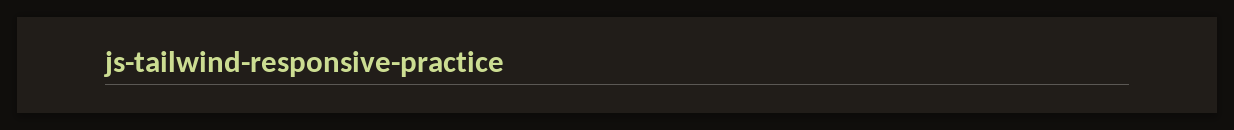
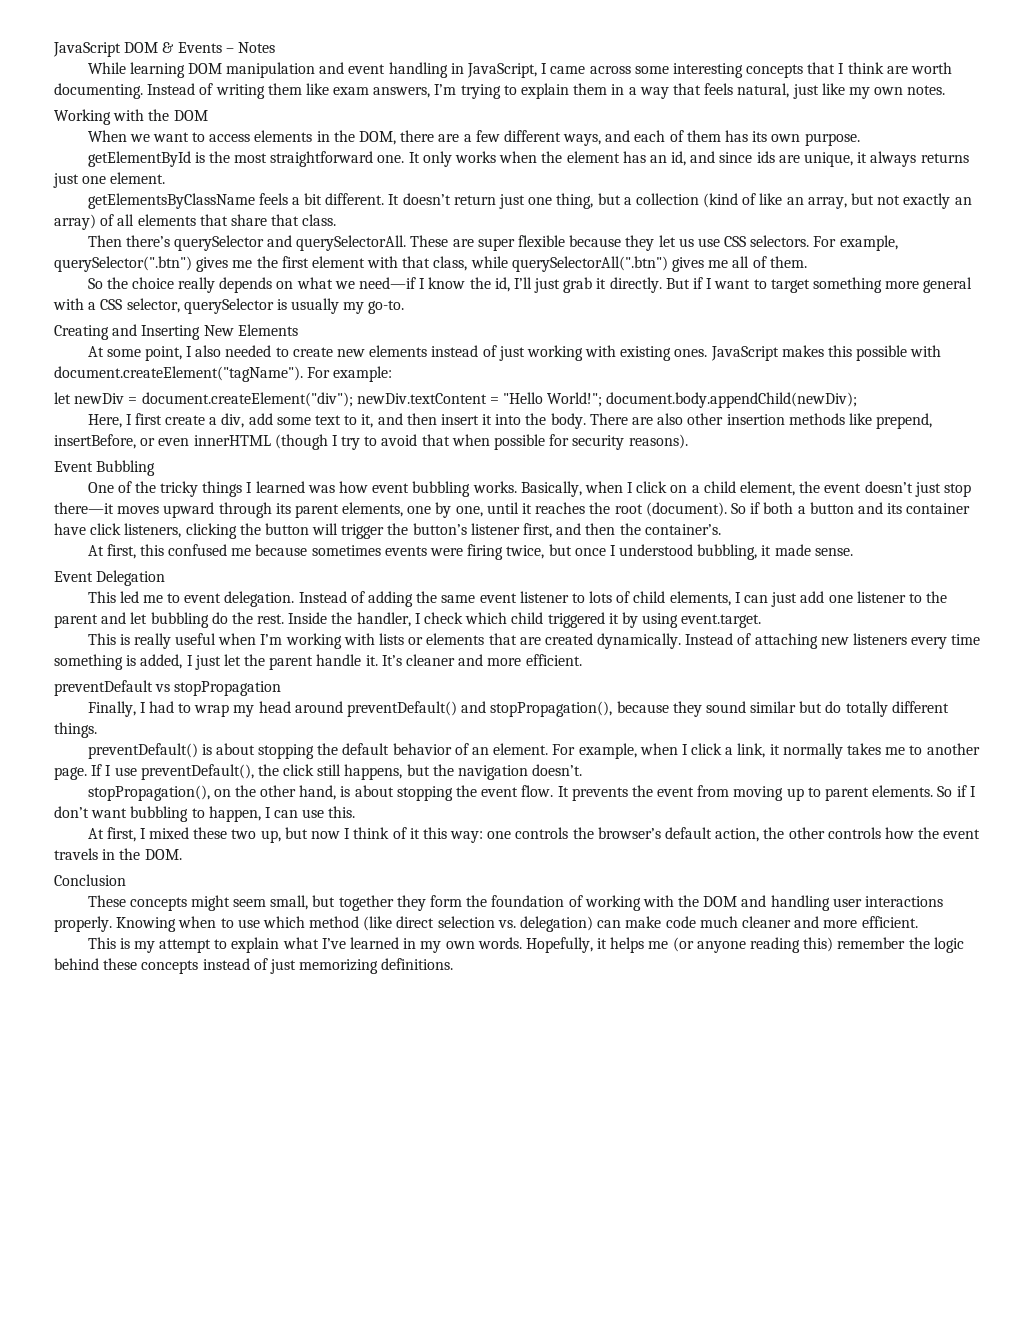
- js-tailwind-responsive-practice
+ JavaScript DOM & Events – Notes
+ While learning DOM manipulation and event handling in JavaScript, I came across some interesting concepts that I think are worth documenting. Instead of writing them like exam answers, I’m trying to explain them in a way that feels natural, just like my own notes.
+ Working with the DOM
+ When we want to access elements in the DOM, there are a few different ways, and each of them has its own purpose.
+ getElementById is the most straightforward one. It only works when the element has an id, and since ids are unique, it always returns just one element.
+ getElementsByClassName feels a bit different. It doesn’t return just one thing, but a collection (kind of like an array, but not exactly an array) of all elements that share that class.
+ Then there’s querySelector and querySelectorAll. These are super flexible because they let us use CSS selectors. For example, querySelector(".btn") gives me the first element with that class, while querySelectorAll(".btn") gives me all of them.
+ So the choice really depends on what we need—if I know the id, I’ll just grab it directly. But if I want to target something more general with a CSS selector, querySelector is usually my go-to.
+ Creating and Inserting New Elements
+ At some point, I also needed to create new elements instead of just working with existing ones. JavaScript makes this possible with document.createElement("tagName"). For example:
+ let newDiv = document.createElement("div"); newDiv.textContent = "Hello World!"; document.body.appendChild(newDiv);
+ Here, I first create a div, add some text to it, and then insert it into the body. There are also other insertion methods like prepend, insertBefore, or even innerHTML (though I try to avoid that when possible for security reasons).
+ Event Bubbling
+ One of the tricky things I learned was how event bubbling works. Basically, when I click on a child element, the event doesn’t just stop there—it moves upward through its parent elements, one by one, until it reaches the root (document). So if both a button and its container have click listeners, clicking the button will trigger the button’s listener first, and then the container’s.
+ At first, this confused me because sometimes events were firing twice, but once I understood bubbling, it made sense.
+ Event Delegation
+ This led me to event delegation. Instead of adding the same event listener to lots of child elements, I can just add one listener to the parent and let bubbling do the rest. Inside the handler, I check which child triggered it by using event.target.
+ This is really useful when I’m working with lists or elements that are created dynamically. Instead of attaching new listeners every time something is added, I just let the parent handle it. It’s cleaner and more efficient.
+ preventDefault vs stopPropagation
+ Finally, I had to wrap my head around preventDefault() and stopPropagation(), because they sound similar but do totally different things.
+ preventDefault() is about stopping the default behavior of an element. For example, when I click a link, it normally takes me to another page. If I use preventDefault(), the click still happens, but the navigation doesn’t.
+ stopPropagation(), on the other hand, is about stopping the event flow. It prevents the event from moving up to parent elements. So if I don’t want bubbling to happen, I can use this.
+ At first, I mixed these two up, but now I think of it this way: one controls the browser’s default action, the other controls how the event travels in the DOM.
+ Conclusion
+ These concepts might seem small, but together they form the foundation of working with the DOM and handling user interactions properly. Knowing when to use which method (like direct selection vs. delegation) can make code much cleaner and more efficient.
+ This is my attempt to explain what I’ve learned in my own words. Hopefully, it helps me (or anyone reading this) remember the logic behind these concepts instead of just memorizing definitions.

